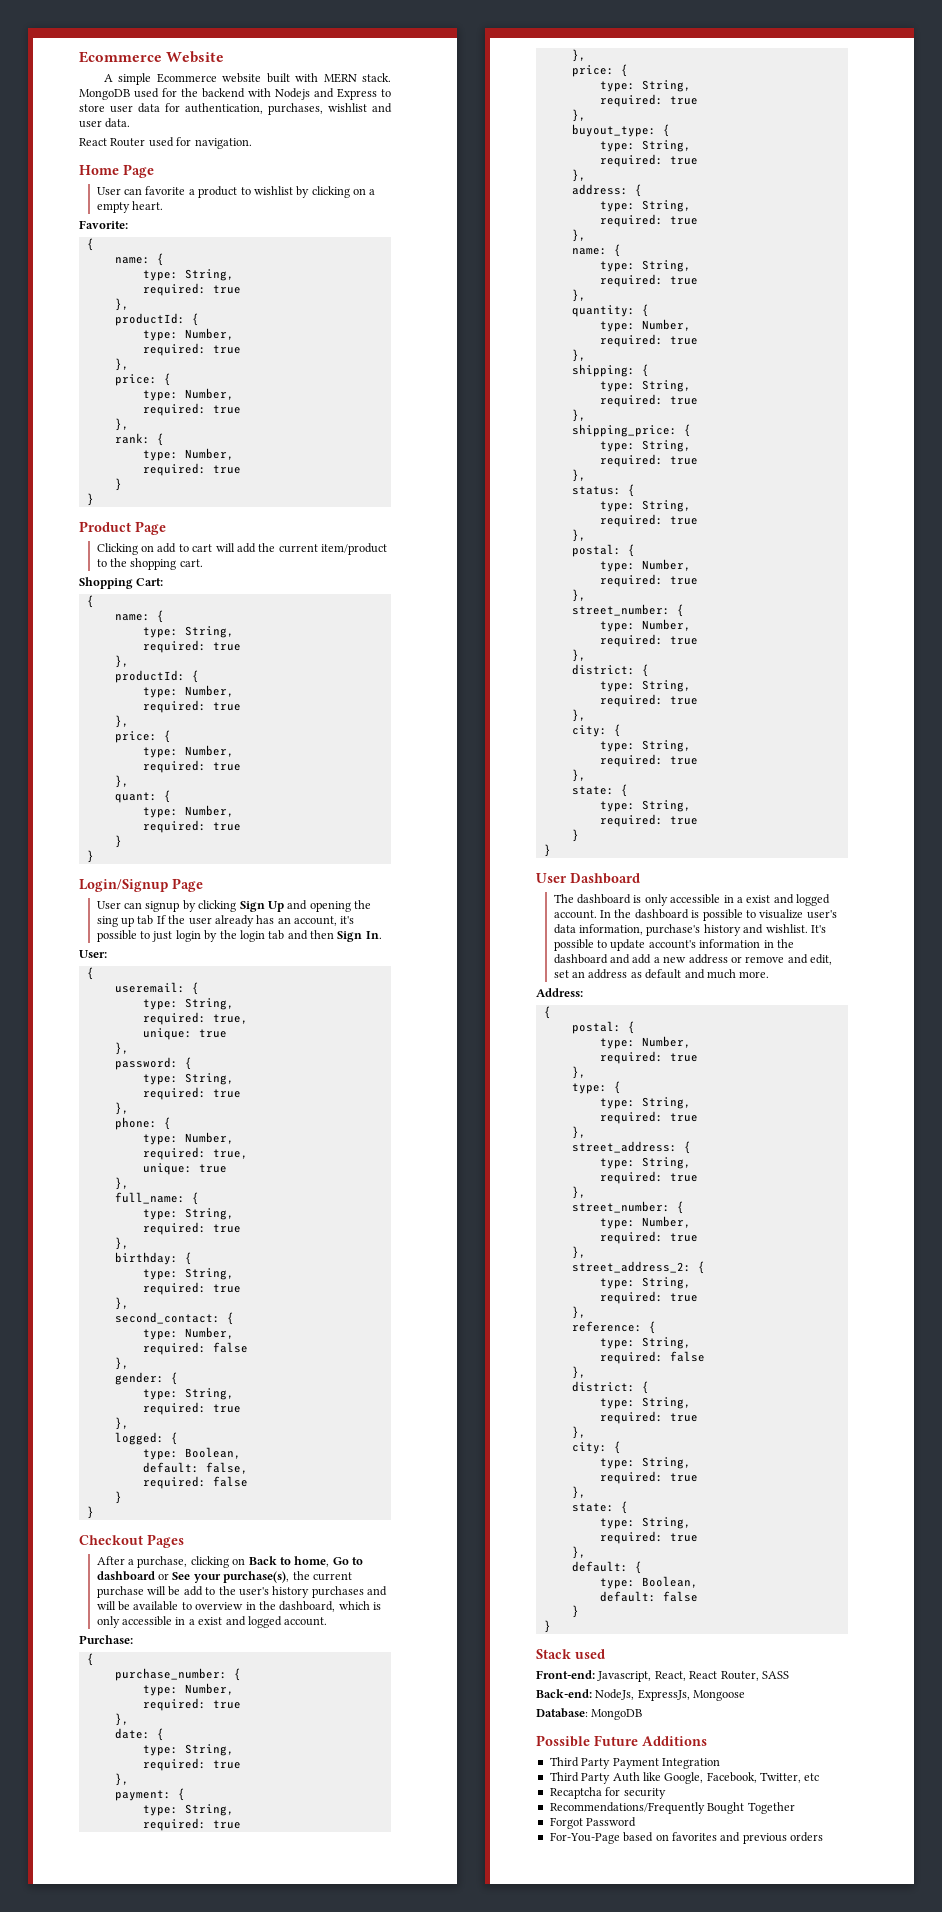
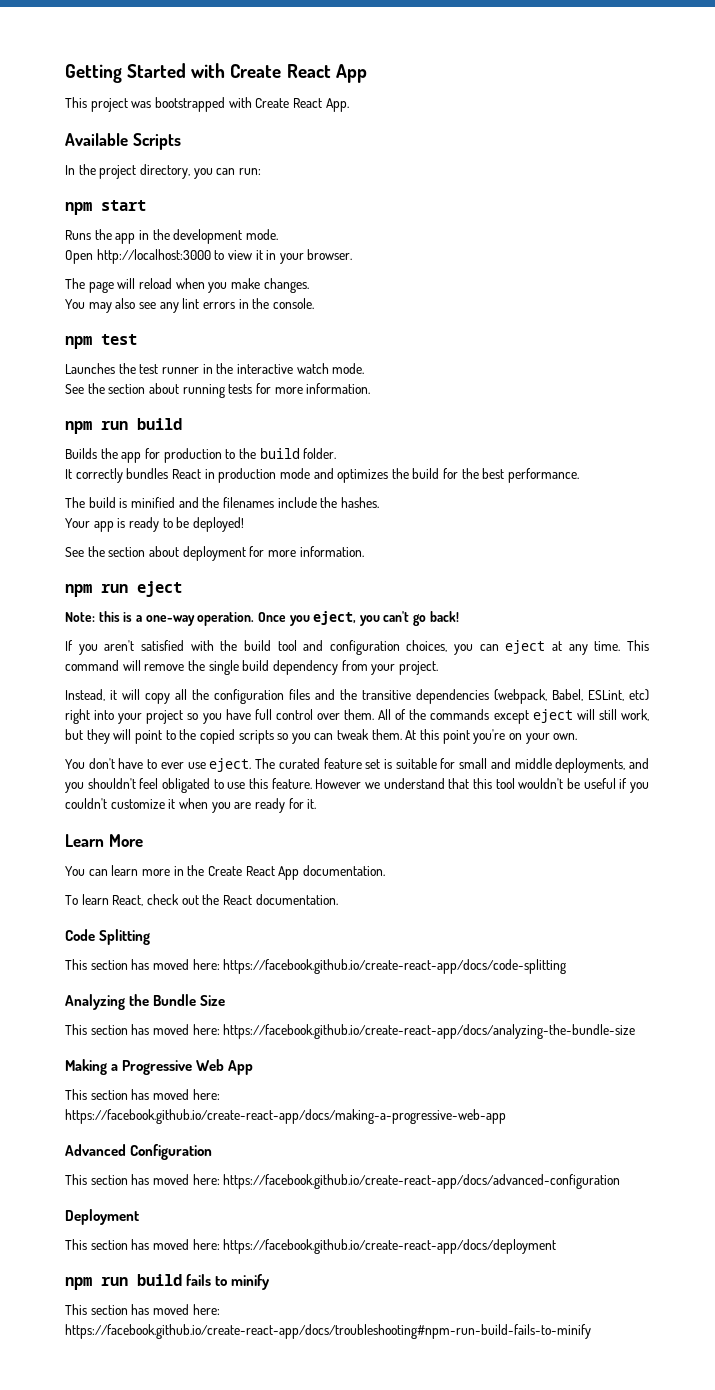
- Ecommerce Website
- A simple Ecommerce website built with MERN stack. MongoDB used for the backend with Nodejs and Express to store user data for authentication, purchases, wishlist and user data.
- React Router used for navigation.
- Home Page
- User can favorite a product to wishlist by clicking on a empty heart.
- Favorite:
- {
- name: {
- type: String,
- required: true
- },
- productId: {
- type: Number,
- required: true
- },
- price: {
- type: Number,
- required: true
- },
- rank: {
- type: Number,
- required: true
- }
- }
- Product Page
- Clicking on add to cart will add the current item/product to the shopping cart.
- Shopping Cart:
- {
- name: {
- type: String,
- required: true
- },
- productId: {
- type: Number,
- required: true
- },
- price: {
- type: Number,
- required: true
- },
- quant: {
- type: Number,
- required: true
- }
- }
- Login/Signup Page
- User can signup by clicking Sign Up and opening the sing up tab If the user already has an account, it's possible to just login by the login tab and then Sign In.
- User:
- {
- useremail: {
- type: String,
- required: true,
- unique: true
- },
- password: {
- type: String,
- required: true
- },
- phone: {
- type: Number,
- required: true,
- unique: true
- },
- full_name: {
- type: String,
- required: true
- },
- birthday: {
- type: String,
- required: true
- },
- second_contact: {
- type: Number,
- required: false
- },
- gender: {
- type: String,
- required: true
- },
- logged: {
- type: Boolean,
- default: false,
- required: false
- }
- }
- Checkout Pages
- After a purchase, clicking on Back to home, Go to dashboard or See your purchase(s), the current purchase will be add to the user's history purchases and will be available to overview in the dashboard, which is only accessible in a exist and logged account.
- Purchase:
- {
- purchase_number: {
- type: Number,
- required: true
- },
- date: {
- type: String,
- required: true
- },
- payment: {
- type: String,
- required: true
- },
- price: {
- type: String,
- required: true
- },
- buyout_type: {
- type: String,
- required: true
- },
- address: {
- type: String,
- required: true
- },
- name: {
- type: String,
- required: true
- },
- quantity: {
- type: Number,
- required: true
- },
- shipping: {
- type: String,
- required: true
- },
- shipping_price: {
- type: String,
- required: true
- },
- status: {
- type: String,
- required: true
- },
- postal: {
- type: Number,
- required: true
- },
- street_number: {
- type: Number,
- required: true
- },
- district: {
- type: String,
- required: true
- },
- city: {
- type: String,
- required: true
- },
- state: {
- type: String,
- required: true
- }
- }
- User Dashboard
- The dashboard is only accessible in a exist and logged account. In the dashboard is possible to visualize user's data information, purchase's history and wishlist. It's possible to update account's information in the dashboard and add a new address or remove and edit, set an address as default and much more.
- Address:
- {
- postal: {
- type: Number,
- required: true
- },
- type: {
- type: String,
- required: true
- },
- street_address: {
- type: String,
- required: true
- },
- street_number: {
- type: Number,
- required: true
- },
- street_address_2: {
- type: String,
- required: true
- },
- reference: {
- type: String,
- required: false
- },
- district: {
- type: String,
- required: true
- },
- city: {
- type: String,
- required: true
- },
- state: {
- type: String,
- required: true
- },
- default: {
- type: Boolean,
- default: false
- }
- }
- Stack used
- Front-end: Javascript, React, React Router, SASS
- Back-end: NodeJs, ExpressJs, Mongoose
- Database: MongoDB
- Possible Future Additions
- Third Party Payment Integration
- Third Party Auth like Google, Facebook, Twitter, etc
- Recaptcha for security
- Recommendations/Frequently Bought Together
- Forgot Password
- For-You-Page based on favorites and previous orders
+ Getting Started with Create React App
+ This project was bootstrapped with Create React App.
+ Available Scripts
+ In the project directory, you can run:
+ npm start
+ Runs the app in the development mode.
+ Open http://localhost:3000 to view it in your browser.
+ The page will reload when you make changes.
+ You may also see any lint errors in the console.
+ npm test
+ Launches the test runner in the interactive watch mode.
+ See the section about running tests for more information.
+ npm run build
+ Builds the app for production to the build folder.
+ It correctly bundles React in production mode and optimizes the build for the best performance.
+ The build is minified and the filenames include the hashes.
+ Your app is ready to be deployed!
+ See the section about deployment for more information.
+ npm run eject
+ Note: this is a one-way operation. Once you eject, you can't go back!
+ If you aren't satisfied with the build tool and configuration choices, you can eject at any time. This command will remove the single build dependency from your project.
+ Instead, it will copy all the configuration files and the transitive dependencies (webpack, Babel, ESLint, etc) right into your project so you have full control over them. All of the commands except eject will still work, but they will point to the copied scripts so you can tweak them. At this point you're on your own.
+ You don't have to ever use eject. The curated feature set is suitable for small and middle deployments, and you shouldn't feel obligated to use this feature. However we understand that this tool wouldn't be useful if you couldn't customize it when you are ready for it.
+ Learn More
+ You can learn more in the Create React App documentation.
+ To learn React, check out the React documentation.
+ Code Splitting
+ This section has moved here: https://facebook.github.io/create-react-app/docs/code-splitting
+ Analyzing the Bundle Size
+ This section has moved here: https://facebook.github.io/create-react-app/docs/analyzing-the-bundle-size
+ Making a Progressive Web App
+ This section has moved here: https://facebook.github.io/create-react-app/docs/making-a-progressive-web-app
+ Advanced Configuration
+ This section has moved here: https://facebook.github.io/create-react-app/docs/advanced-configuration
+ Deployment
+ This section has moved here: https://facebook.github.io/create-react-app/docs/deployment
+ npm run build fails to minify
+ This section has moved here: https://facebook.github.io/create-react-app/docs/troubleshooting#npm-run-build-fails-to-minify

